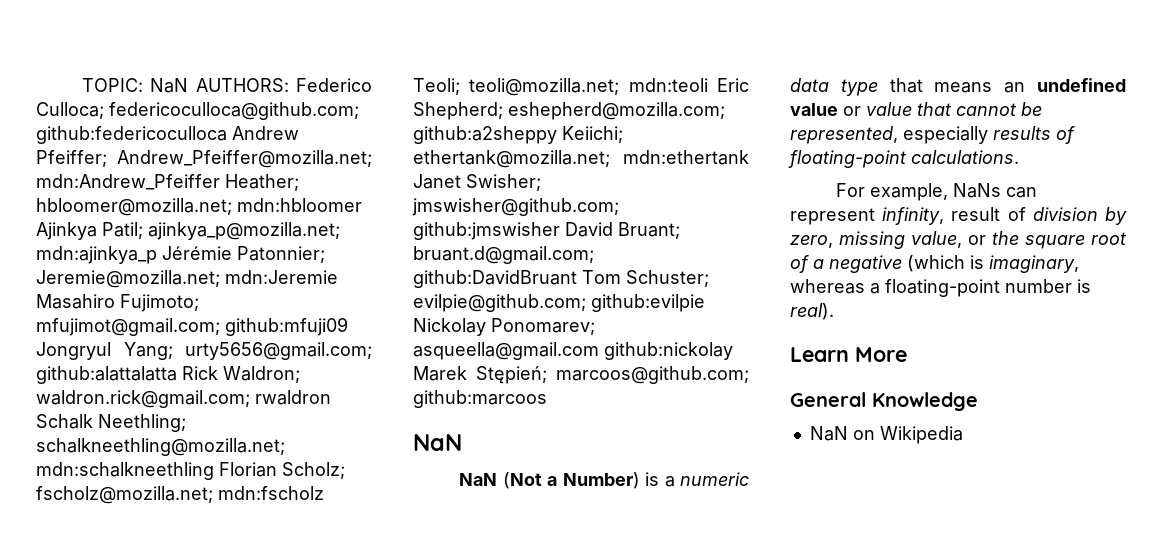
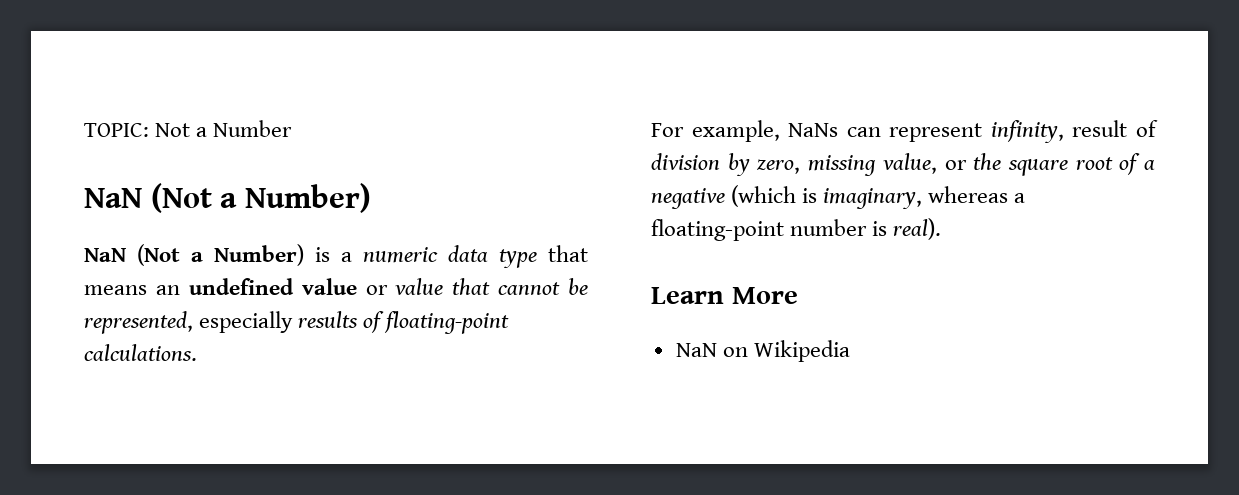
- TOPIC: NaN AUTHORS: Federico Culloca; federicoculloca@github.com; github:federicoculloca Andrew Pfeiffer; Andrew_Pfeiffer@mozilla.net; mdn:Andrew_Pfeiffer Heather; hbloomer@mozilla.net; mdn:hbloomer Ajinkya Patil; ajinkya_p@mozilla.net; mdn:ajinkya_p Jérémie Patonnier; Jeremie@mozilla.net; mdn:Jeremie Masahiro Fujimoto; mfujimot@gmail.com; github:mfuji09 Jongryul Yang; urty5656@gmail.com; github:alattalatta Rick Waldron; waldron.rick@gmail.com; rwaldron Schalk Neethling; schalkneethling@mozilla.net; mdn:schalkneethling Florian Scholz; fscholz@mozilla.net; mdn:fscholz Teoli; teoli@mozilla.net; mdn:teoli Eric Shepherd; eshepherd@mozilla.com; github:a2sheppy Keiichi; ethertank@mozilla.net; mdn:ethertank Janet Swisher; jmswisher@github.com; github:jmswisher David Bruant; bruant.d@gmail.com; github:DavidBruant Tom Schuster; evilpie@github.com; github:evilpie Nickolay Ponomarev; asqueella@gmail.com github:nickolay Marek Stępień; marcoos@github.com; github:marcoos
- NaN
+ TOPIC: Not a Number
+ NaN (Not a Number)
- General Knowledge

